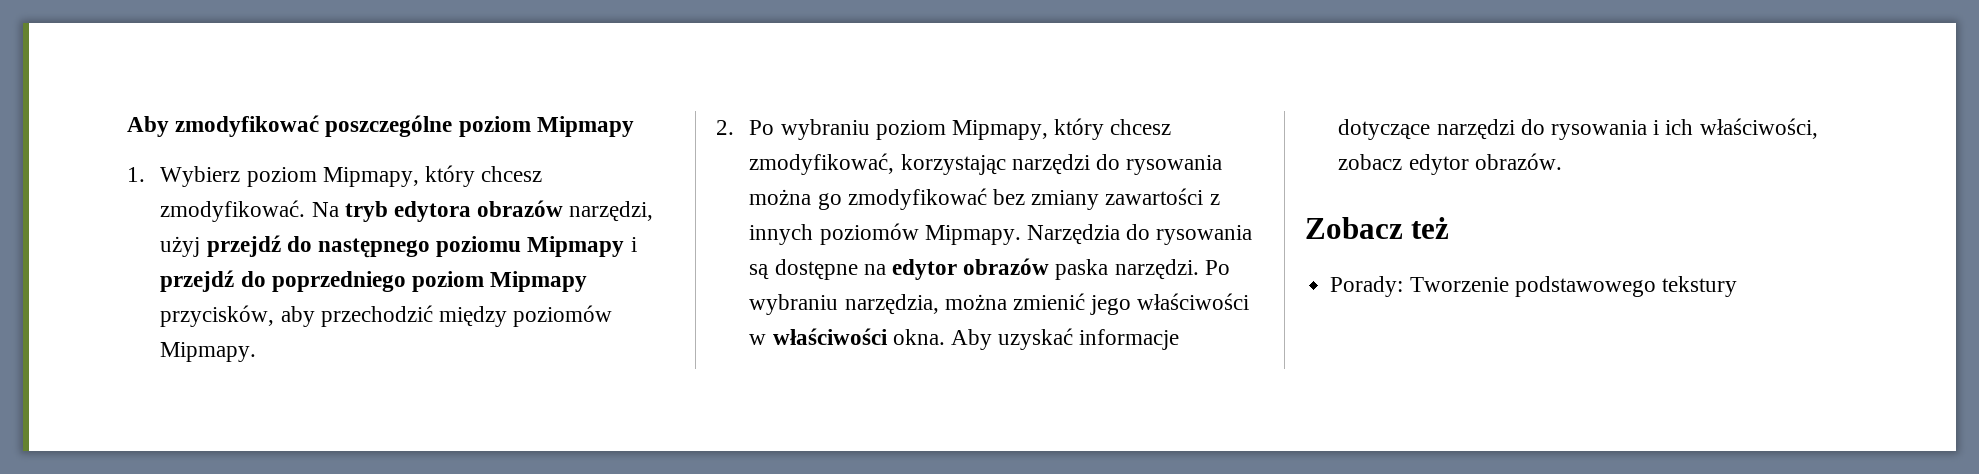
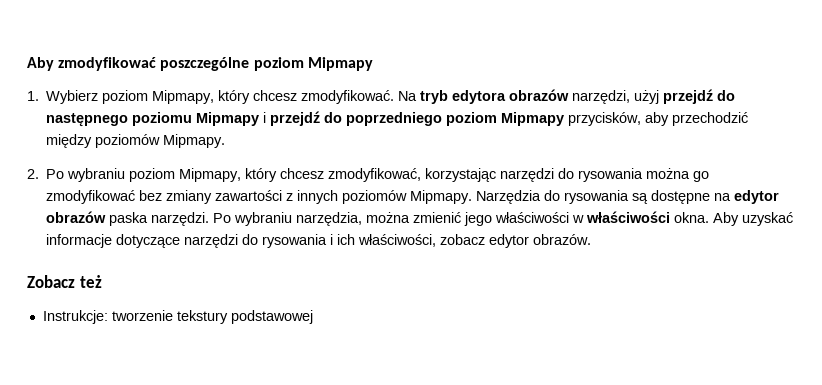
- Porady: Tworzenie podstawowego tekstury
+ Instrukcje: tworzenie tekstury podstawowej

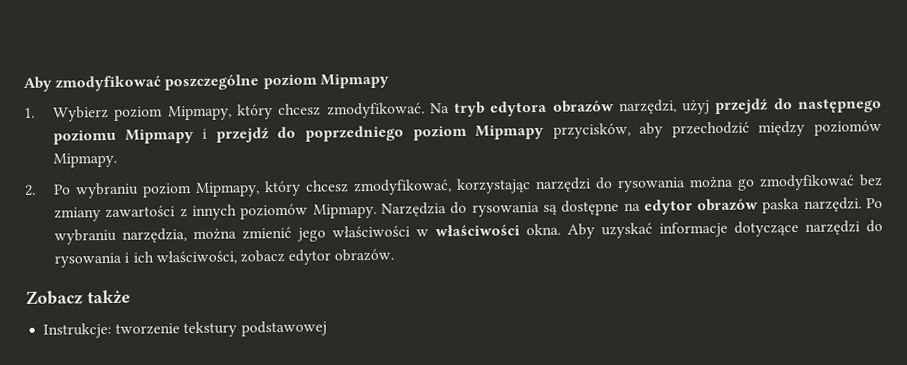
- Zobacz też
+ Zobacz także

